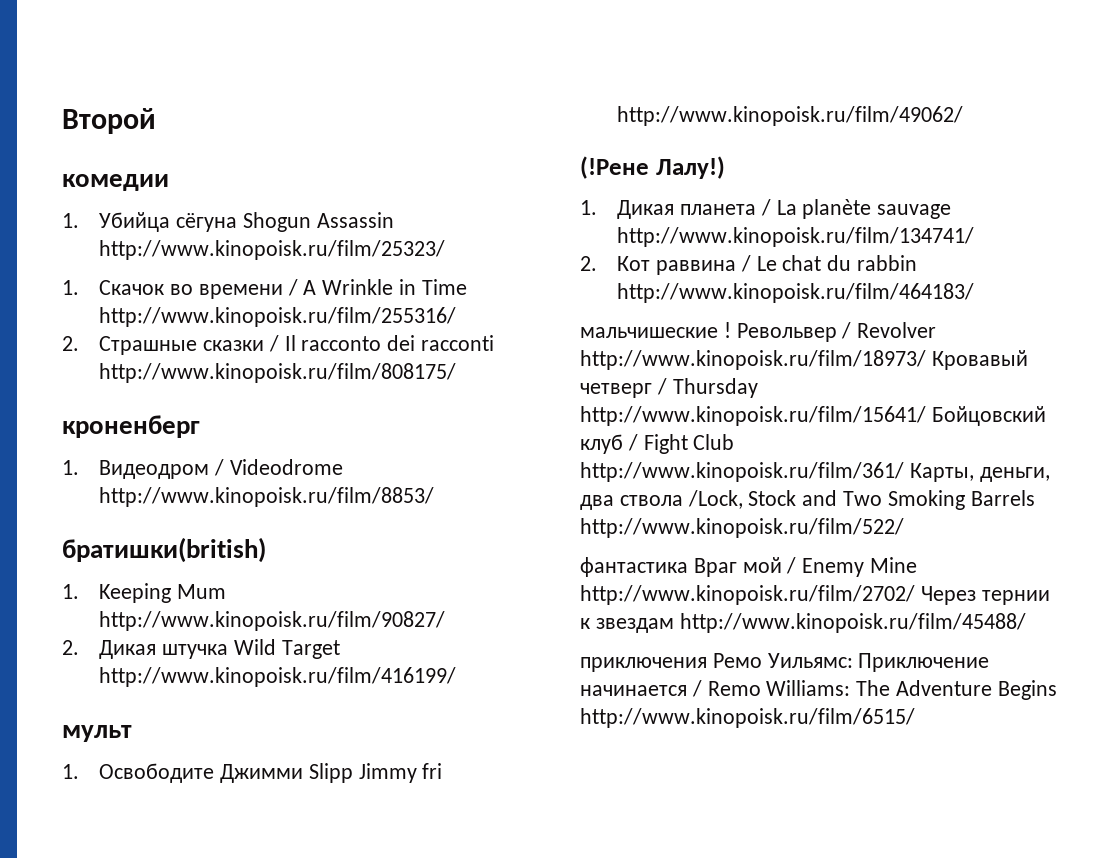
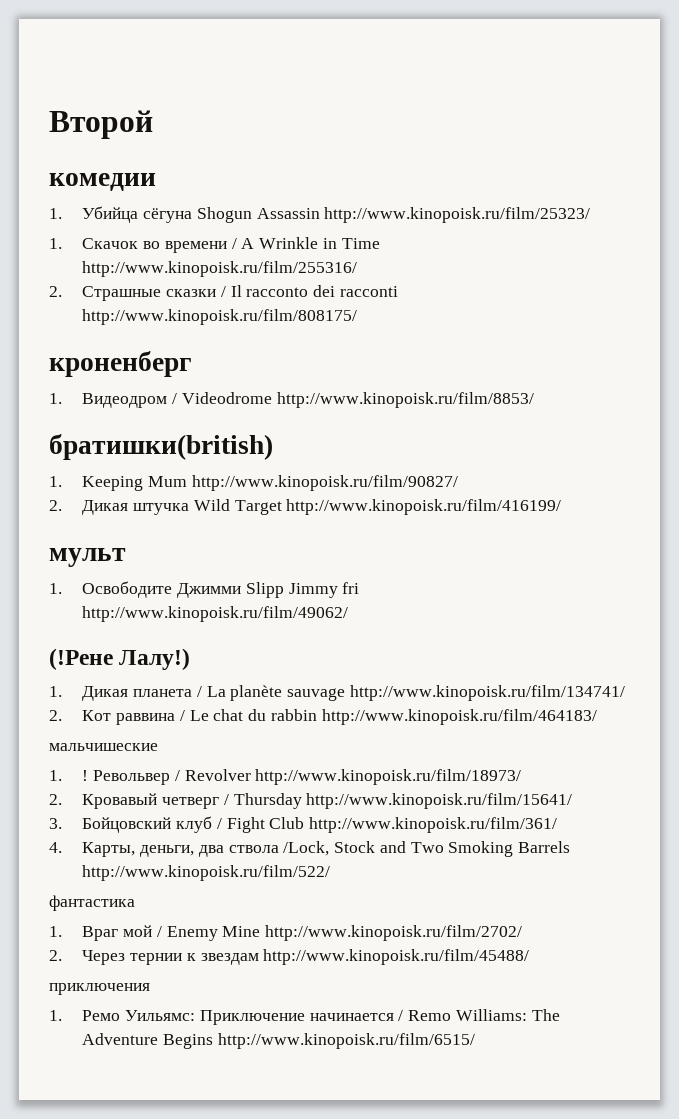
- мальчишеские !
+ мальчишеские
+ 1. !
- Револьвер / Revolver http://www.kinopoisk.ru/film/18973/ Кровавый четверг / Thursday http://www.kinopoisk.ru/film/15641/ Бойцовский клуб / Fight Club http://www.kinopoisk.ru/film/361/ Карты, деньги, два ствола /Lock, Stock and Two Smoking Barrels http://www.kinopoisk.ru/film/522/
+ Револьвер / Revolver http://www.kinopoisk.ru/film/18973/
+ 2. Кровавый четверг / Thursday http://www.kinopoisk.ru/film/15641/
+ 3. Бойцовский клуб / Fight Club http://www.kinopoisk.ru/film/361/
+ 4. Карты, деньги, два ствола /Lock, Stock and Two Smoking Barrels http://www.kinopoisk.ru/film/522/
- фантастика Враг мой / Enemy Mine http://www.kinopoisk.ru/film/2702/ Через тернии к звездам http://www.kinopoisk.ru/film/45488/
+ фантастика
+ 1. Враг мой / Enemy Mine http://www.kinopoisk.ru/film/2702/
+ 2. Через тернии к звездам http://www.kinopoisk.ru/film/45488/
- приключения Ремо Уильямс: Приключение начинается / Remo Williams: The Adventure Begins http://www.kinopoisk.ru/film/6515/
+ приключения
+ 1. Ремо Уильямс: Приключение начинается / Remo Williams: The Adventure Begins http://www.kinopoisk.ru/film/6515/

